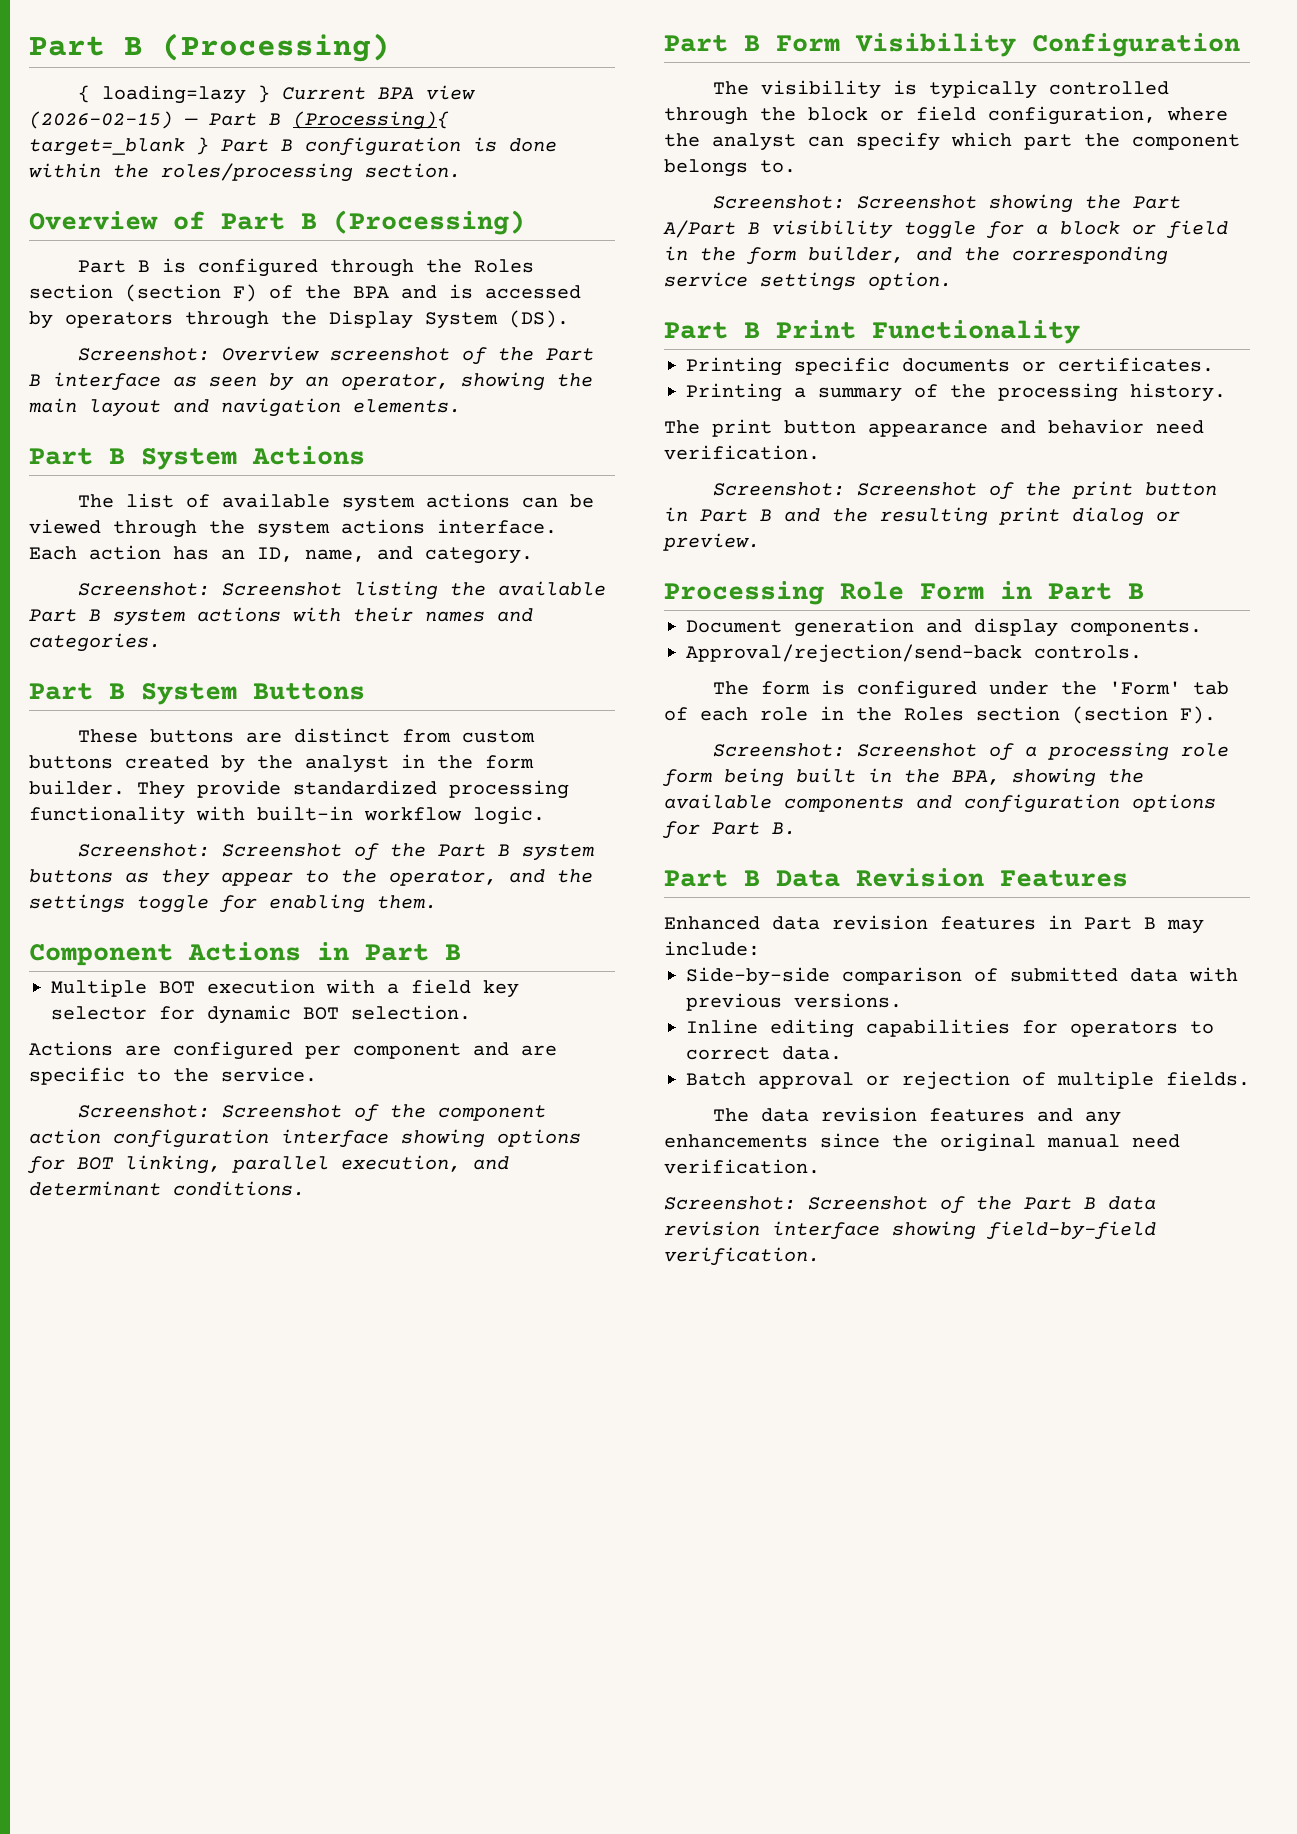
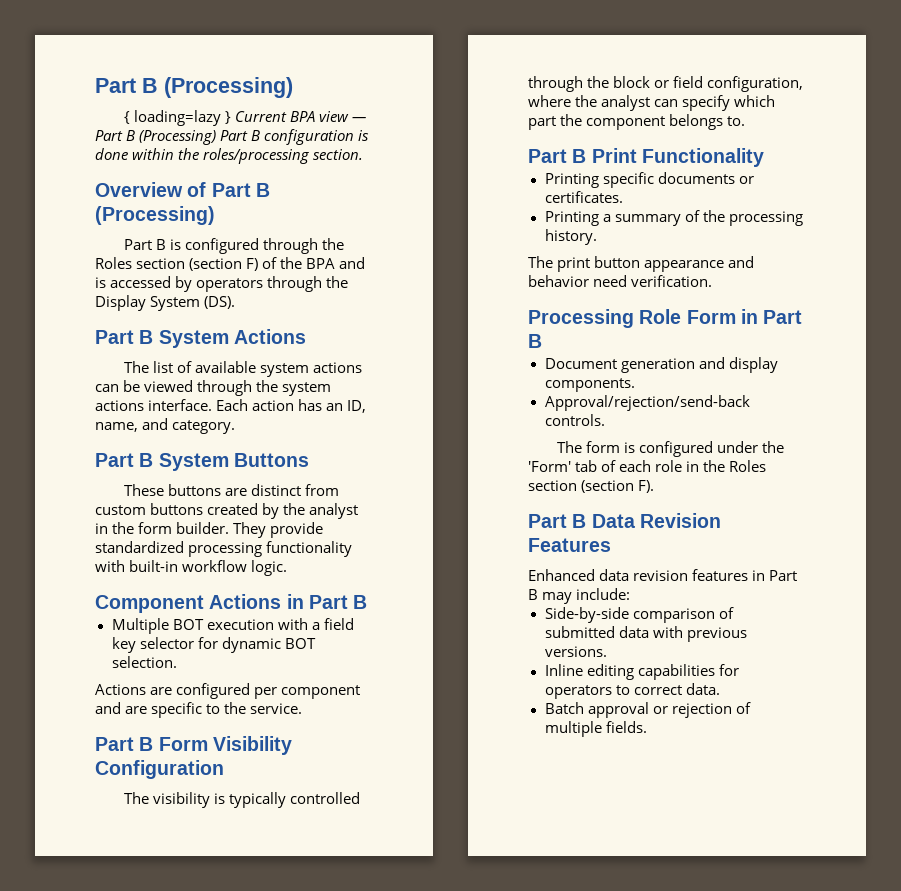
- { loading=lazy } Current BPA view (2026-02-15) — Part B (Processing){ target=_blank } Part B configuration is done within the roles/processing section.
+ { loading=lazy } Current BPA view — Part B (Processing) Part B configuration is done within the roles/processing section.
- Screenshot: Overview screenshot of the Part B interface as seen by an operator, showing the main layout and navigation elements.
- Screenshot: Screenshot listing the available Part B system actions with their names and categories.
- Screenshot: Screenshot of the Part B system buttons as they appear to the operator, and the settings toggle for enabling them.
- Screenshot: Screenshot of the component action configuration interface showing options for BOT linking, parallel execution, and determinant conditions.
- Screenshot: Screenshot showing the Part A/Part B visibility toggle for a block or field in the form builder, and the corresponding service settings option.
- Screenshot: Screenshot of the print button in Part B and the resulting print dialog or preview.
- Screenshot: Screenshot of a processing role form being built in the BPA, showing the available components and configuration options for Part B.
- The data revision features and any enhancements since the original manual need verification.
- Screenshot: Screenshot of the Part B data revision interface showing field-by-field verification.

